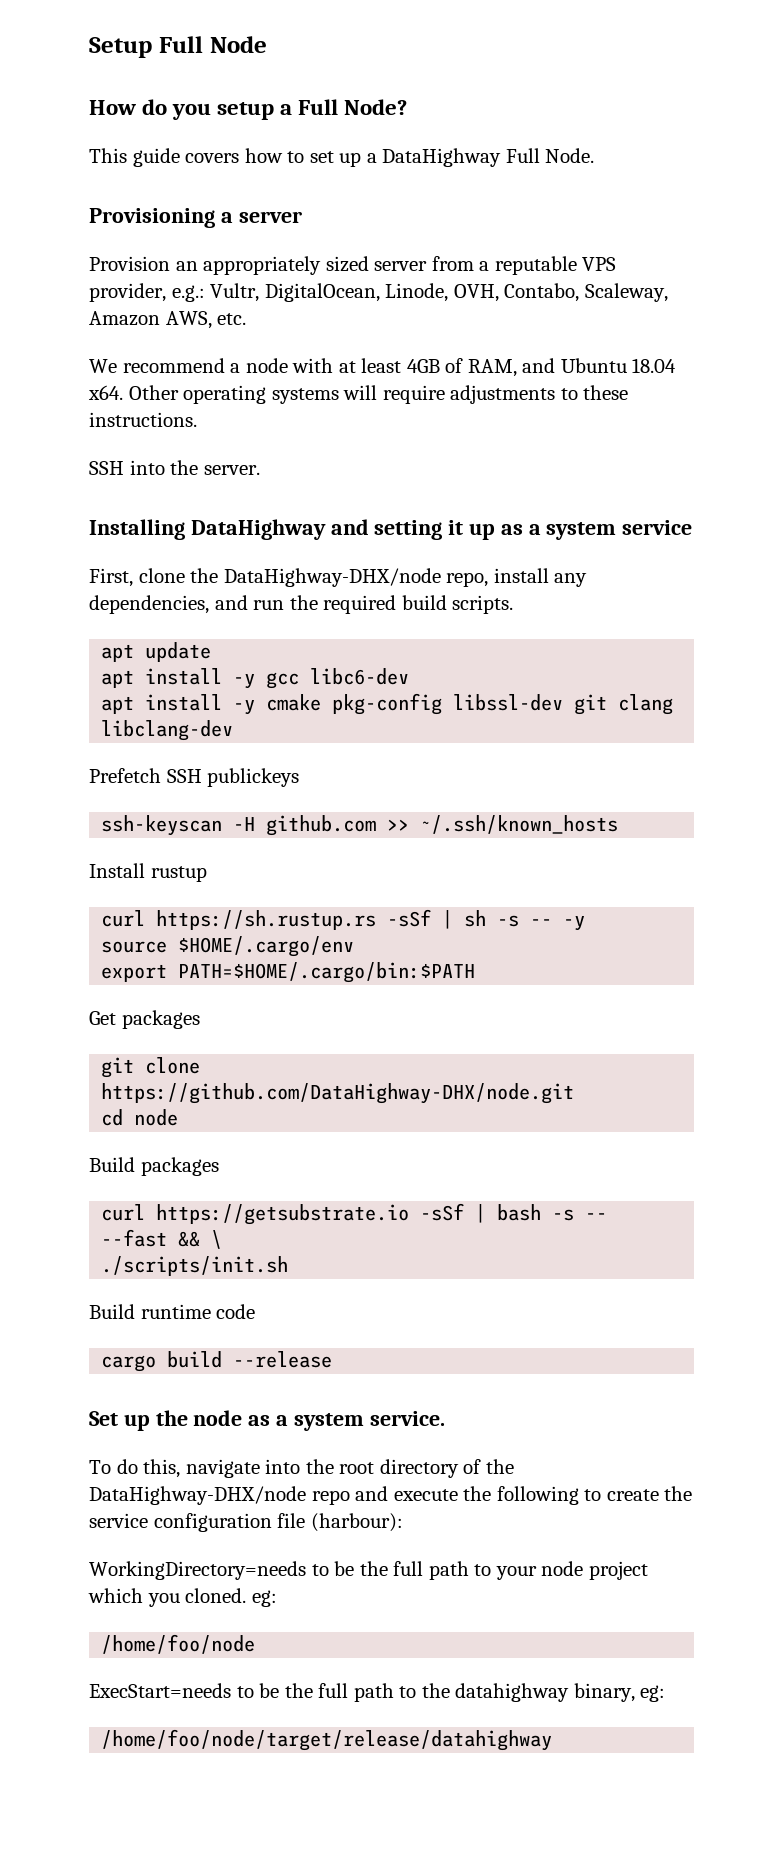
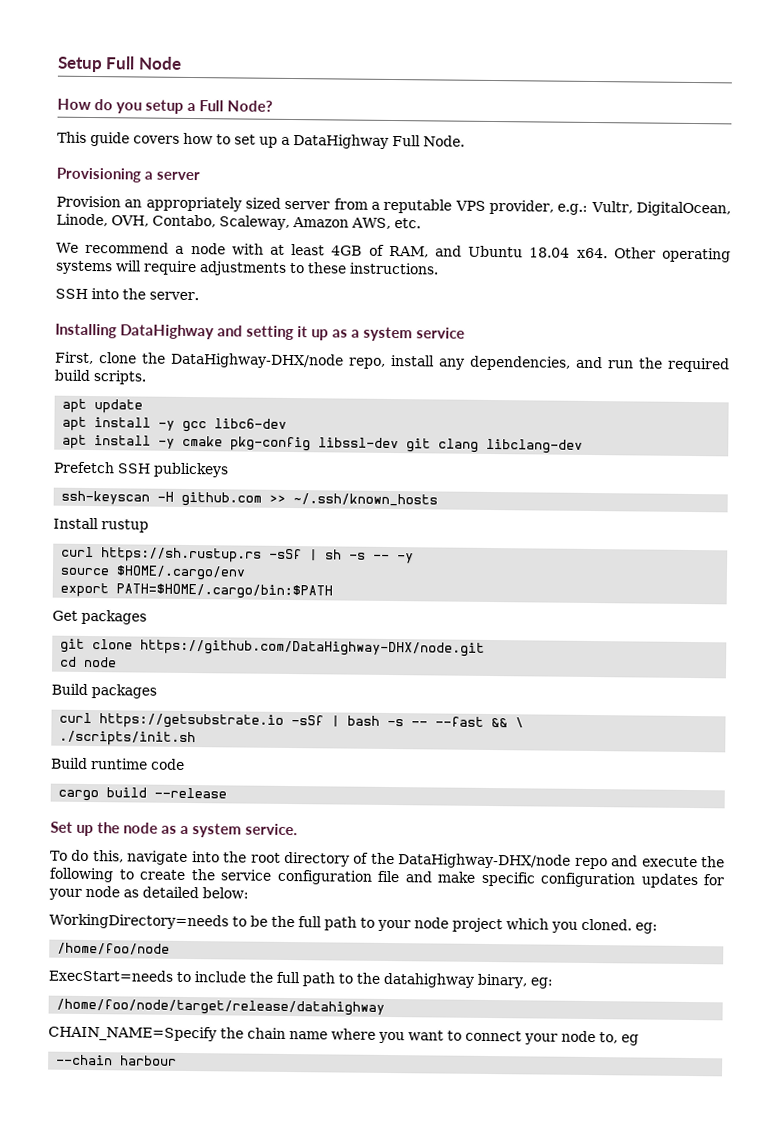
- To do this, navigate into the root directory of the DataHighway-DHX/node repo and execute the following to create the service configuration file (harbour):
+ To do this, navigate into the root directory of the DataHighway-DHX/node repo and execute the following to create the service configuration file and make specific configuration updates for your node as detailed below:
- ExecStart=needs to be the full path to the datahighway binary, eg:
+ ExecStart=needs to include the full path to the datahighway binary, eg:
+ CHAIN_NAME=Specify the chain name where you want to connect your node to, eg
+ --chain harbour

